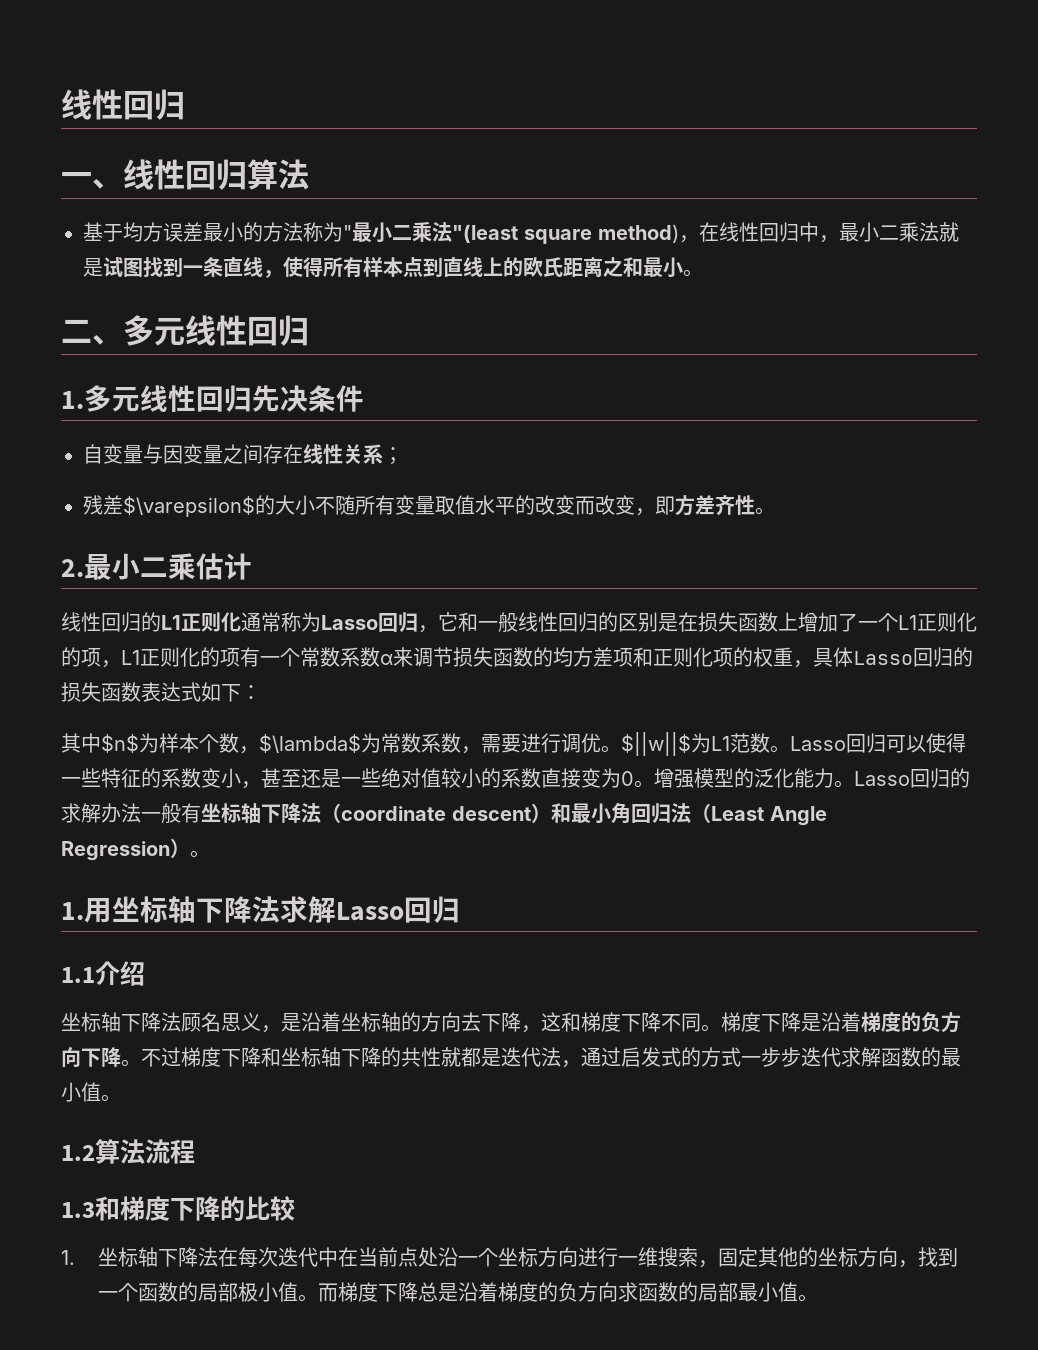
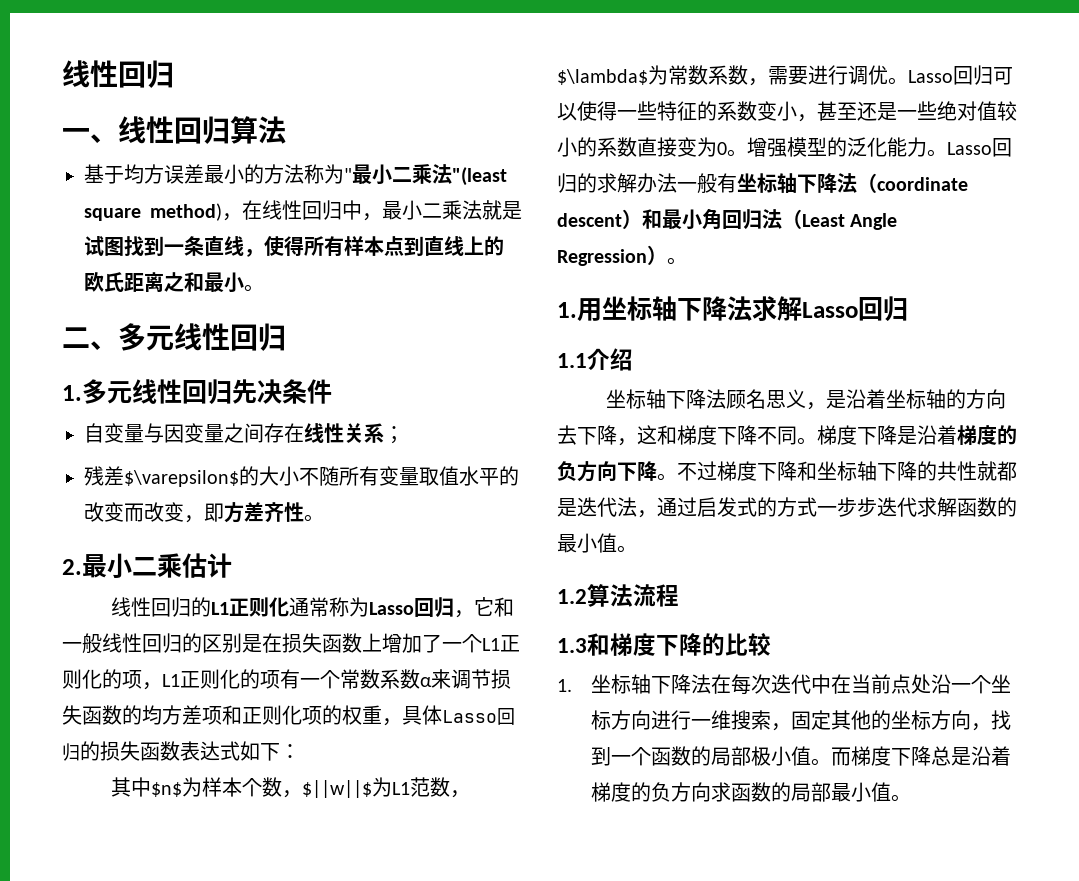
- 其中$n$为样本个数，$\lambda$为常数系数，需要进行调优。
+ 其中$n$为样本个数，$||w||$为L1范数，$\lambda$为常数系数，需要进行调优。
- $||w||$为L1范数。

